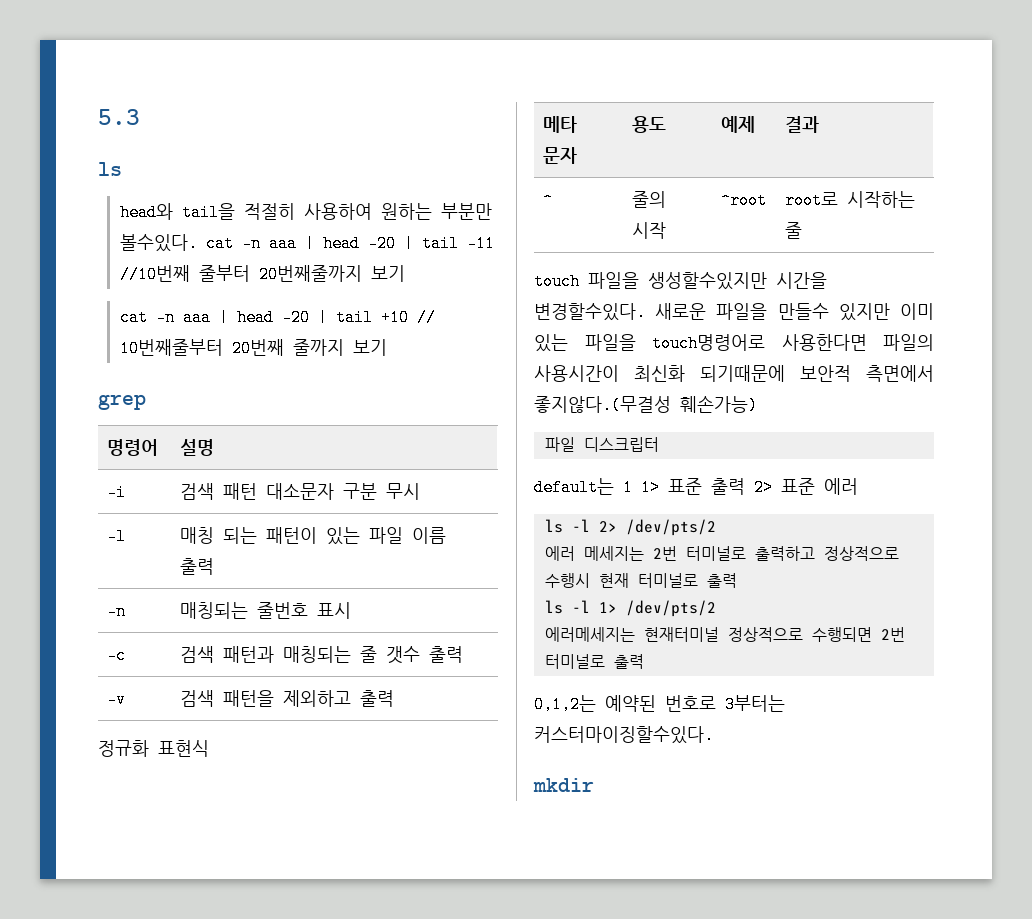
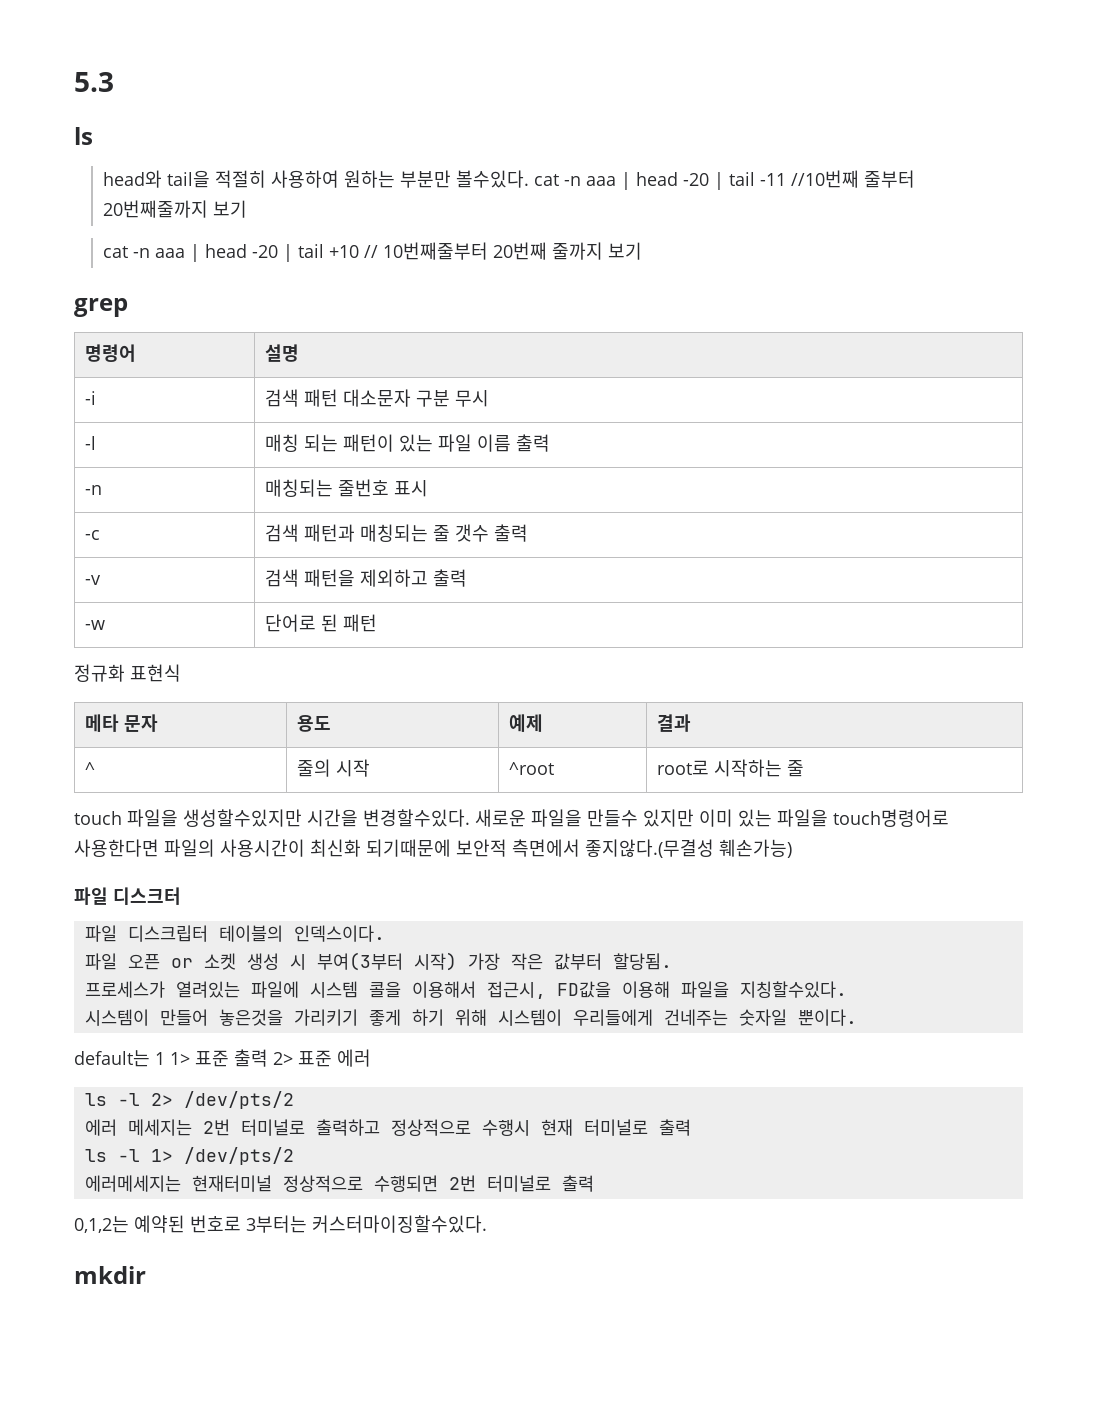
+ -w | 단어로 된 패턴
+ 파일 디스크터
- 파일 디스크립터
+ 파일 디스크립터 테이블의 인덱스이다.
+ 파일 오픈 or 소켓 생성 시 부여(3부터 시작) 가장 작은 값부터 할당됨.
+ 프로세스가 열려있는 파일에 시스템 콜을 이용해서 접근시, FD값을 이용해 파일을 지칭할수있다.
+ 시스템이 만들어 놓은것을 가리키기 좋게 하기 위해 시스템이 우리들에게 건네주는 숫자일 뿐이다.

